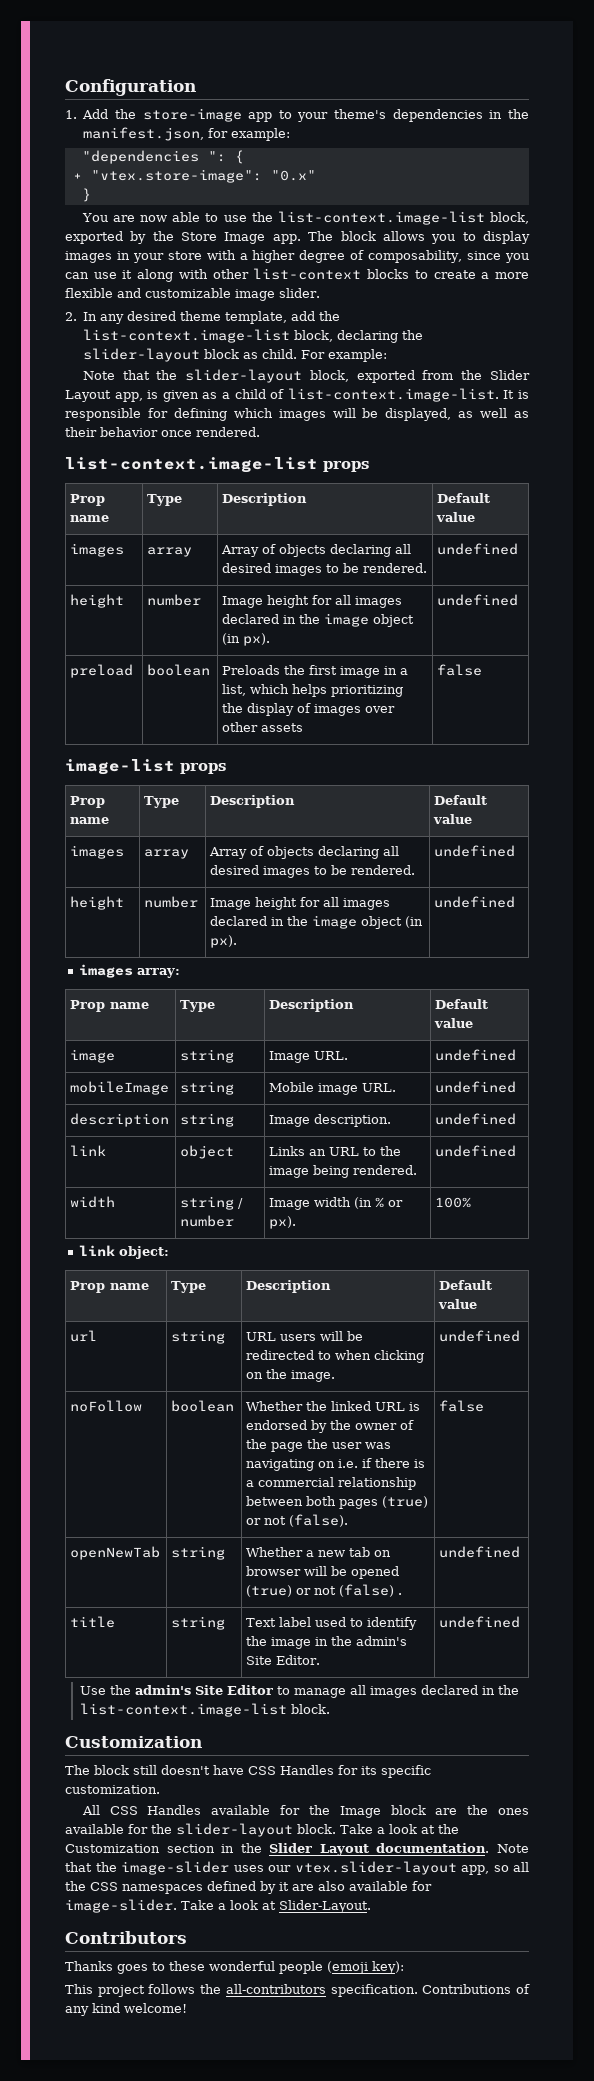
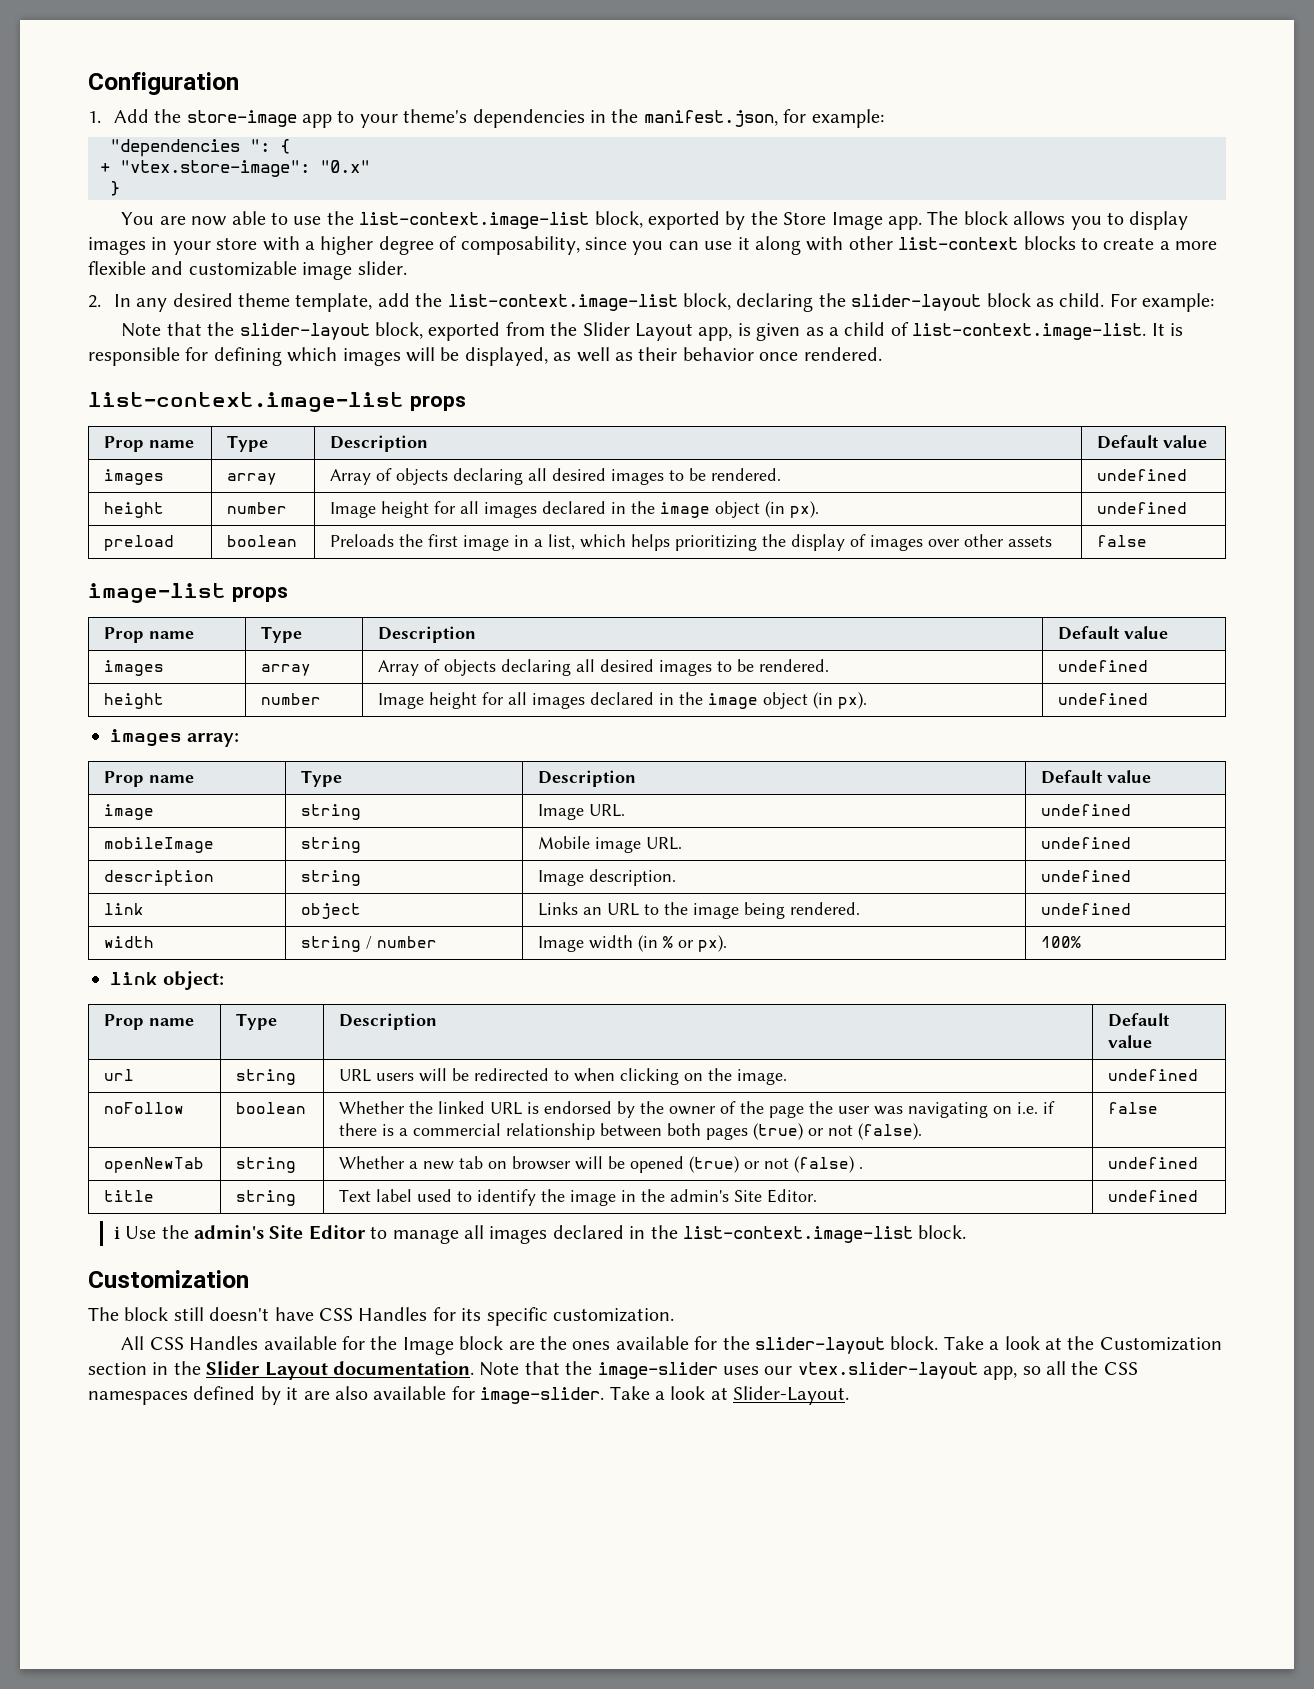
- Use the admin's Site Editor to manage all images declared in the list-context.image-list block.
+ ℹ Use the admin's Site Editor to manage all images declared in the list-context.image-list block.
- Contributors
- Thanks goes to these wonderful people (emoji key):
- This project follows the all-contributors specification. Contributions of any kind welcome!

